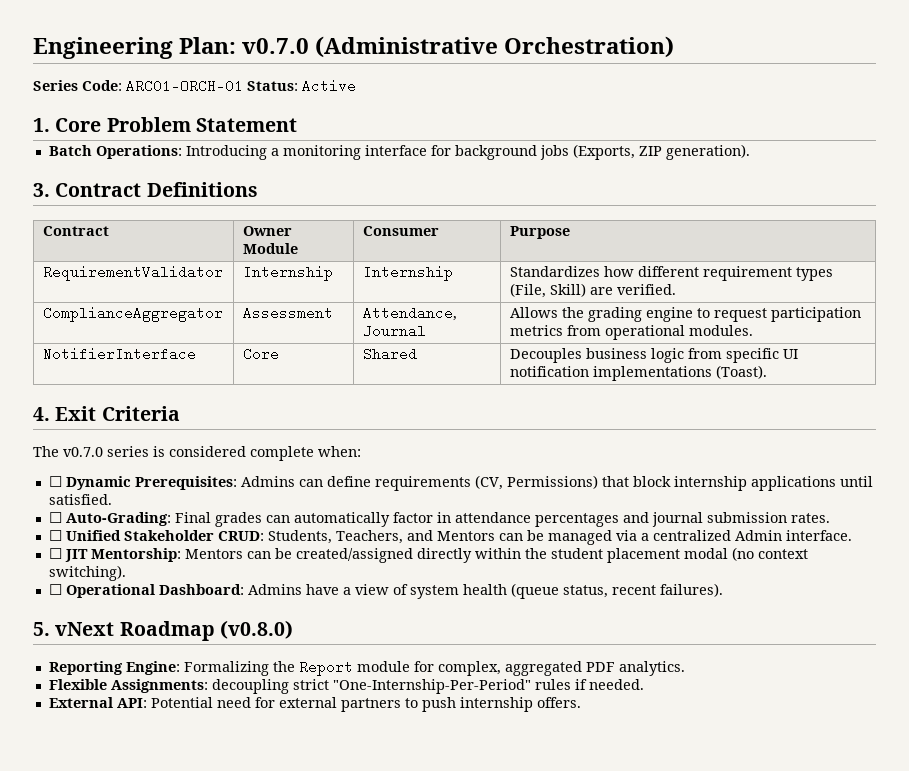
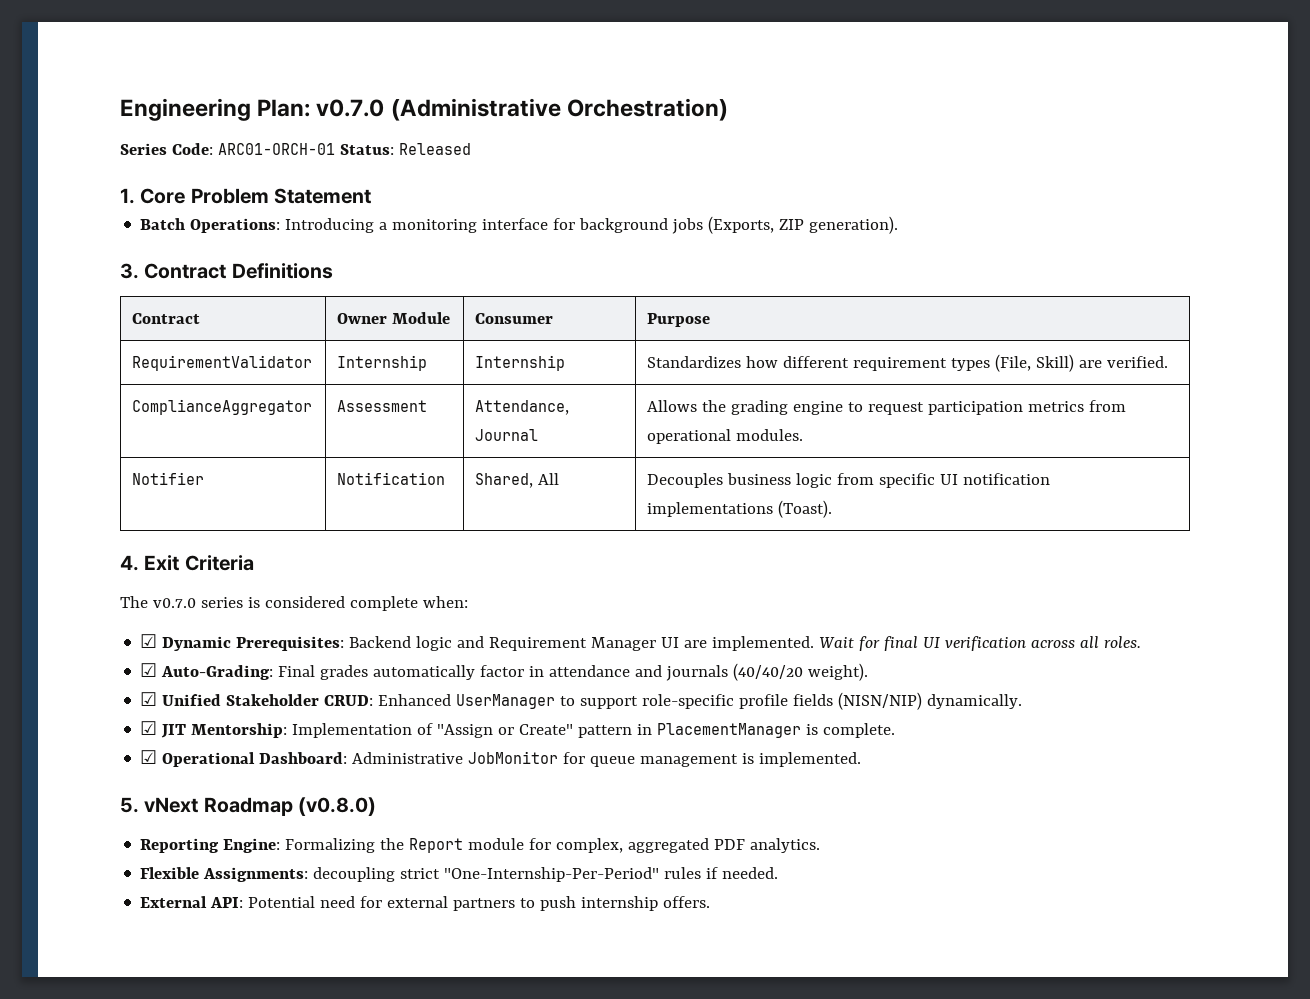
- Series Code: ARC01-ORCH-01 Status: Active
+ Series Code: ARC01-ORCH-01 Status: Released
- NotifierInterface | Core | Shared | Decouples business logic from specific UI notification implementations (Toast).
+ Notifier | Notification | Shared, All | Decouples business logic from specific UI notification implementations (Toast).
- ☐ Dynamic Prerequisites: Admins can define requirements (CV, Permissions) that block internship applications until satisfied.
- ☐ Auto-Grading: Final grades can automatically factor in attendance percentages and journal submission rates.
- ☐ Unified Stakeholder CRUD: Students, Teachers, and Mentors can be managed via a centralized Admin interface.
- ☐ JIT Mentorship: Mentors can be created/assigned directly within the student placement modal (no context switching).
- ☐ Operational Dashboard: Admins have a view of system health (queue status, recent failures).
+ ☑ Dynamic Prerequisites: Backend logic and Requirement Manager UI are implemented. Wait for final UI verification across all roles.
+ ☑ Auto-Grading: Final grades automatically factor in attendance and journals (40/40/20 weight).
+ ☑ Unified Stakeholder CRUD: Enhanced UserManager to support role-specific profile fields (NISN/NIP) dynamically.
+ ☑ JIT Mentorship: Implementation of "Assign or Create" pattern in PlacementManager is complete.
+ ☑ Operational Dashboard: Administrative JobMonitor for queue management is implemented.

